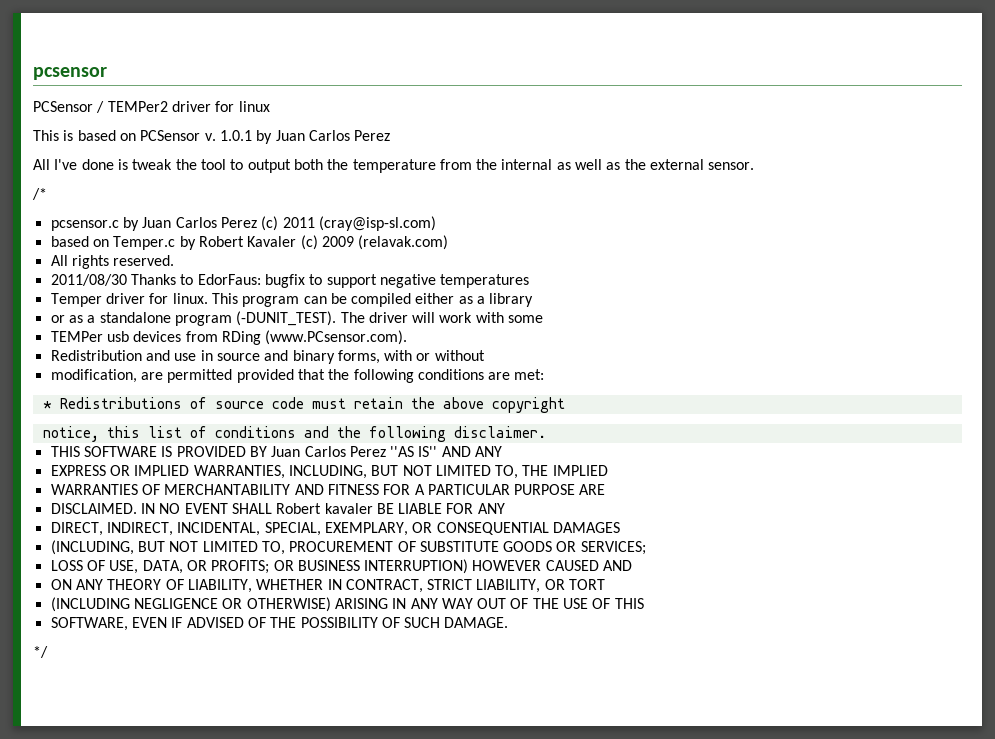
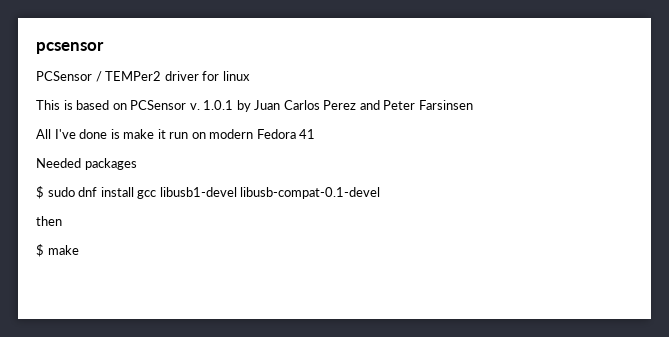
- 1.0.1 by Juan Carlos Perez
+ 1.0.1 by Juan Carlos Perez and Peter Farsinsen
- All I've done is tweak the tool to output both the temperature from the internal as well as the external sensor.
- /*
- pcsensor.c by Juan Carlos Perez (c) 2011 (cray@isp-sl.com)
- based on Temper.c by Robert Kavaler (c) 2009 (relavak.com)
- All rights reserved.
- 2011/08/30 Thanks to EdorFaus: bugfix to support negative temperatures
- Temper driver for linux. This program can be compiled either as a library
- or as a standalone program (-DUNIT_TEST). The driver will work with some
- TEMPer usb devices from RDing (www.PCsensor.com).
- Redistribution and use in source and binary forms, with or without
- modification, are permitted provided that the following conditions are met:
- * Redistributions of source code must retain the above copyright
- notice, this list of conditions and the following disclaimer.
- THIS SOFTWARE IS PROVIDED BY Juan Carlos Perez ''AS IS'' AND ANY
- EXPRESS OR IMPLIED WARRANTIES, INCLUDING, BUT NOT LIMITED TO, THE IMPLIED
- WARRANTIES OF MERCHANTABILITY AND FITNESS FOR A PARTICULAR PURPOSE ARE
- DISCLAIMED. IN NO EVENT SHALL Robert kavaler BE LIABLE FOR ANY
- DIRECT, INDIRECT, INCIDENTAL, SPECIAL, EXEMPLARY, OR CONSEQUENTIAL DAMAGES
- (INCLUDING, BUT NOT LIMITED TO, PROCUREMENT OF SUBSTITUTE GOODS OR SERVICES;
- LOSS OF USE, DATA, OR PROFITS; OR BUSINESS INTERRUPTION) HOWEVER CAUSED AND
- ON ANY THEORY OF LIABILITY, WHETHER IN CONTRACT, STRICT LIABILITY, OR TORT
- (INCLUDING NEGLIGENCE OR OTHERWISE) ARISING IN ANY WAY OUT OF THE USE OF THIS
- SOFTWARE, EVEN IF ADVISED OF THE POSSIBILITY OF SUCH DAMAGE.
- */
+ All I've done is make it run on modern Fedora 41
+ Needed packages
+ $ sudo dnf install gcc libusb1-devel libusb-compat-0.1-devel
+ then
+ $ make

